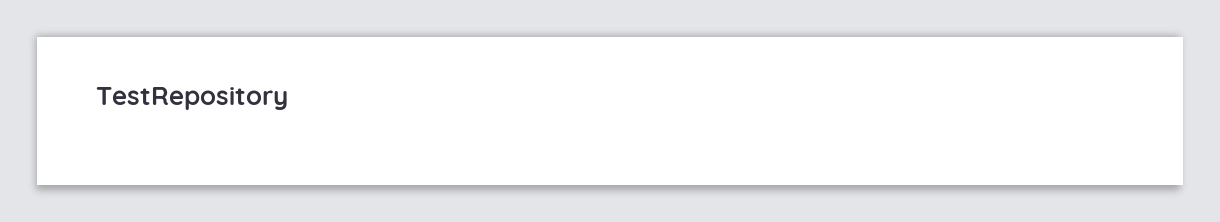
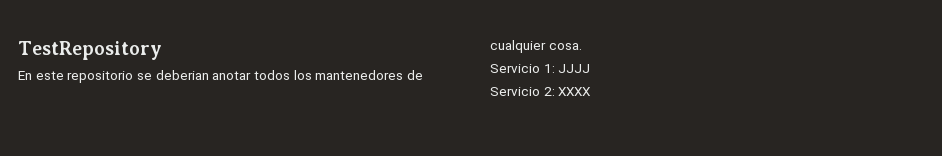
+ En este repositorio se deberian anotar todos los mantenedores de cualquier cosa.
+ Servicio 1: JJJJ
+ Servicio 2: XXXX

